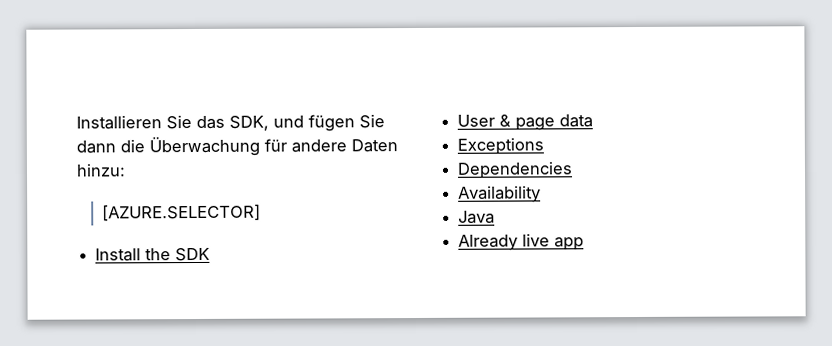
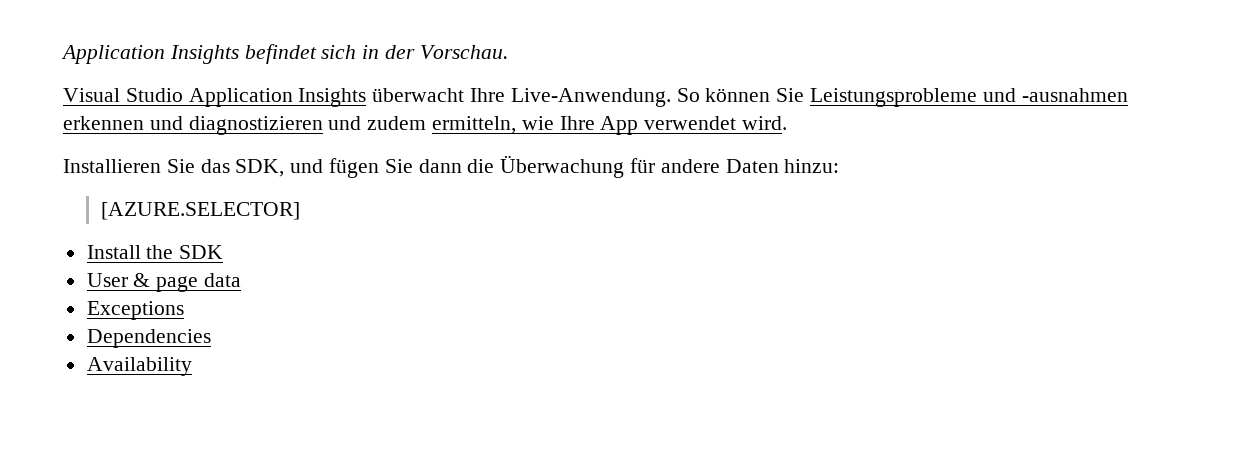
+ Application Insights befindet sich in der Vorschau.
+ Visual Studio Application Insights überwacht Ihre Live-Anwendung. So können Sie Leistungsprobleme und -ausnahmen erkennen und diagnostizieren und zudem ermitteln, wie Ihre App verwendet wird.
- Java
- Already live app

